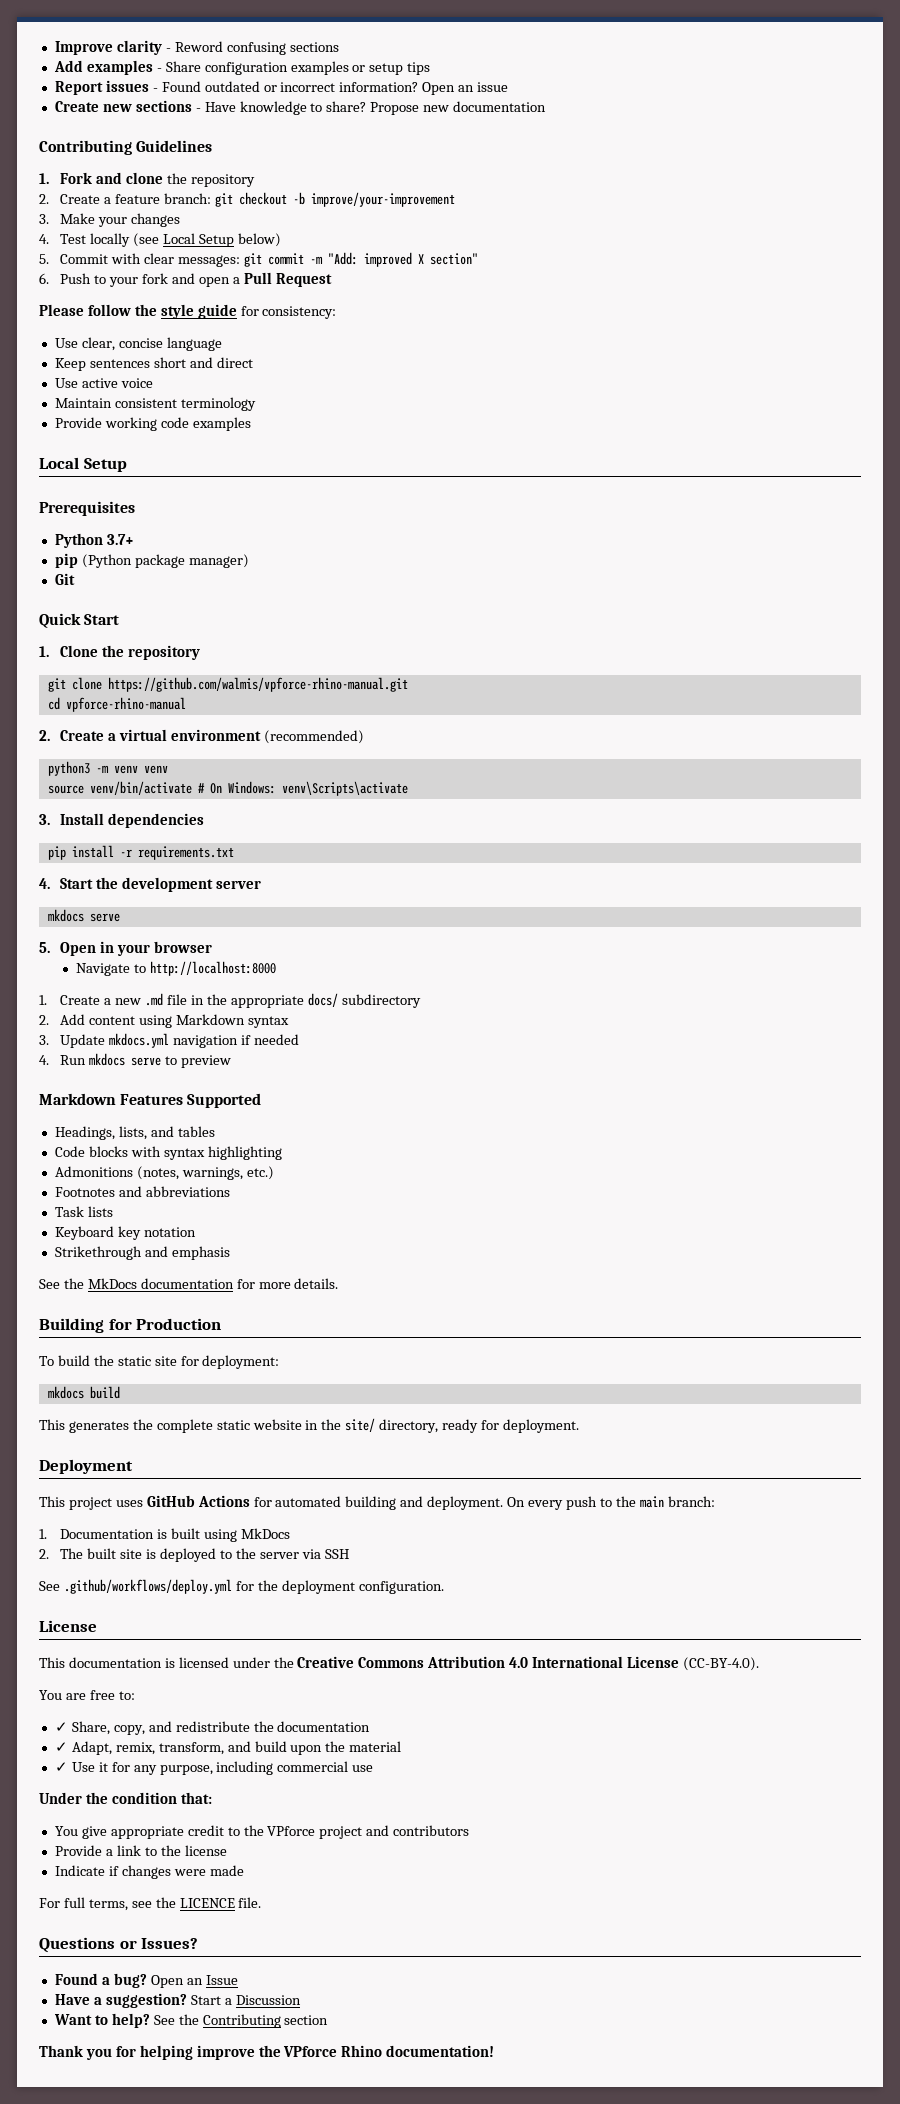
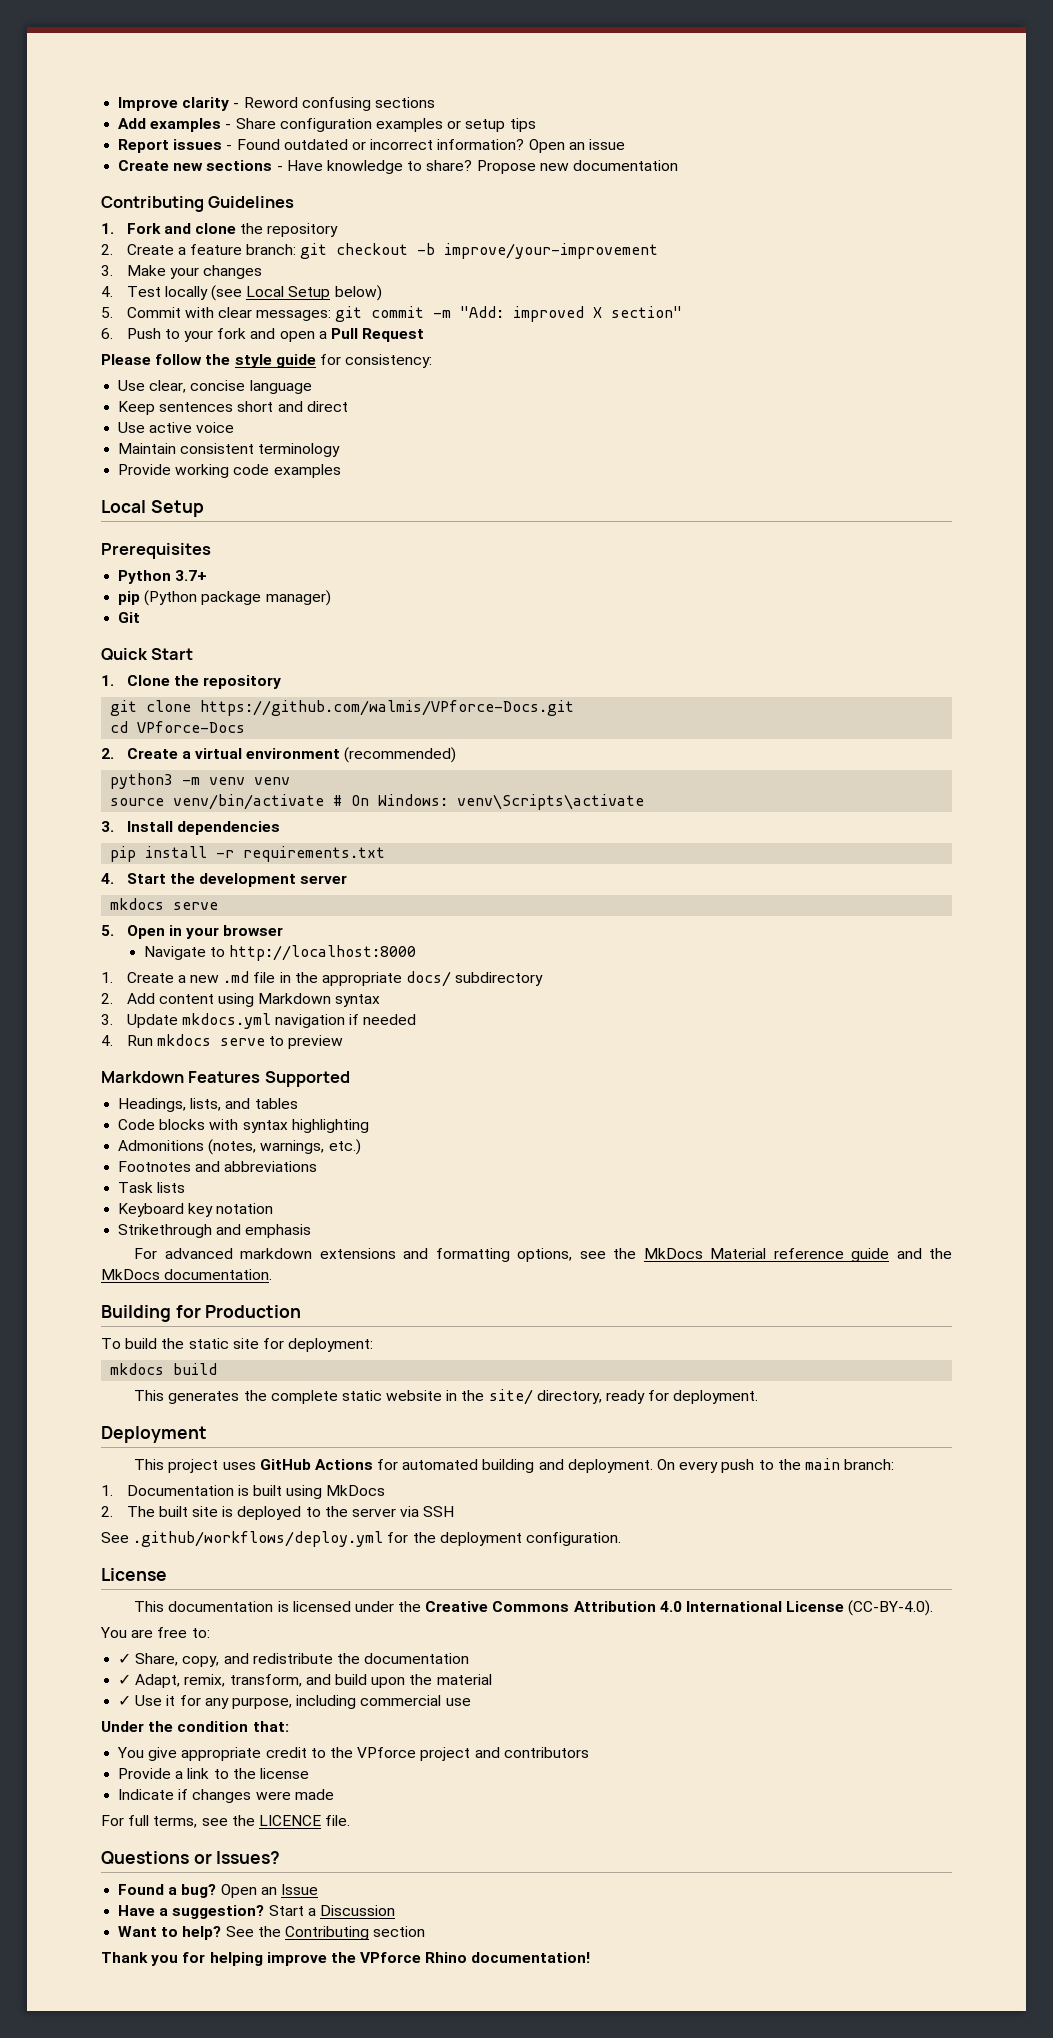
- git clone https://github.com/walmis/vpforce-rhino-manual.git
+ git clone https://github.com/walmis/VPforce-Docs.git
- cd vpforce-rhino-manual
+ cd VPforce-Docs
- See the MkDocs documentation for more details.
+ For advanced markdown extensions and formatting options, see the MkDocs Material reference guide and the MkDocs documentation.

